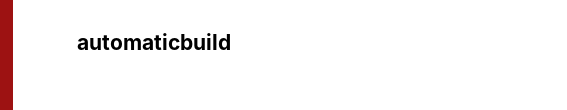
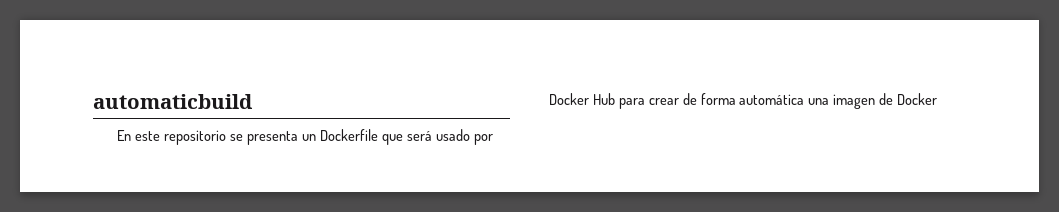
+ En este repositorio se presenta un Dockerfile que será usado por Docker Hub para crear de forma automática una imagen de Docker

